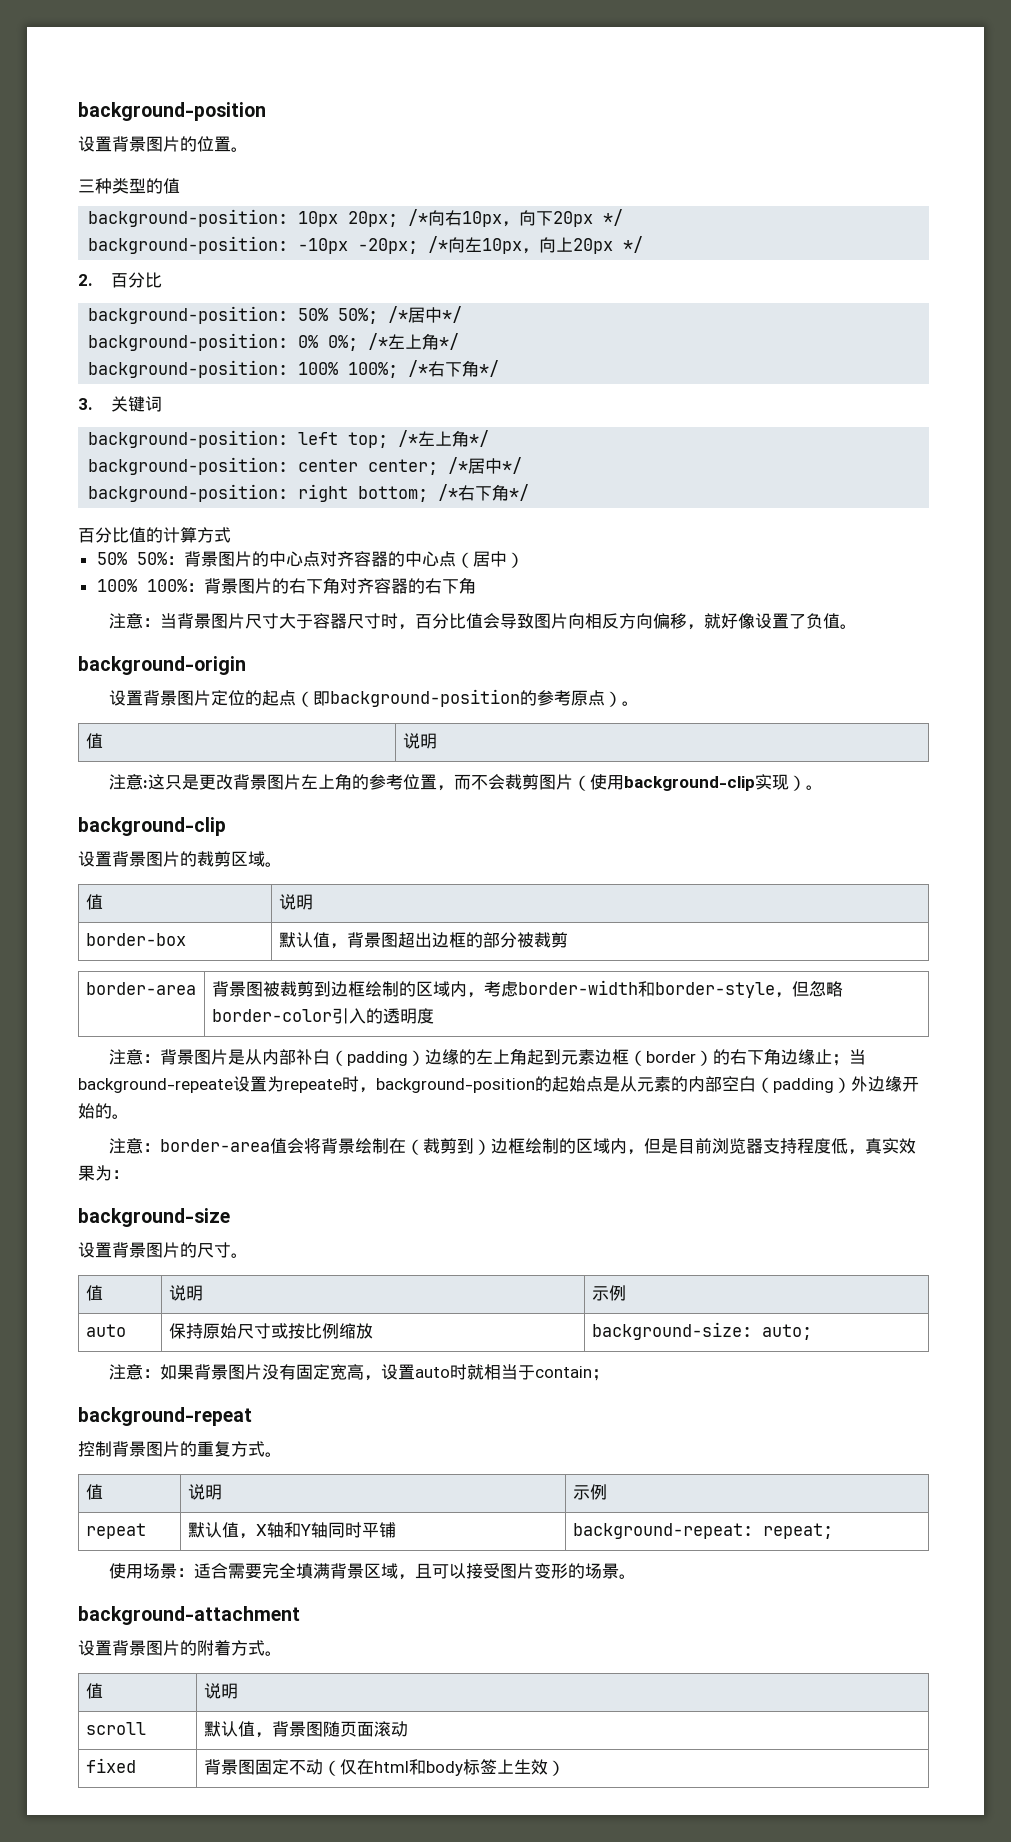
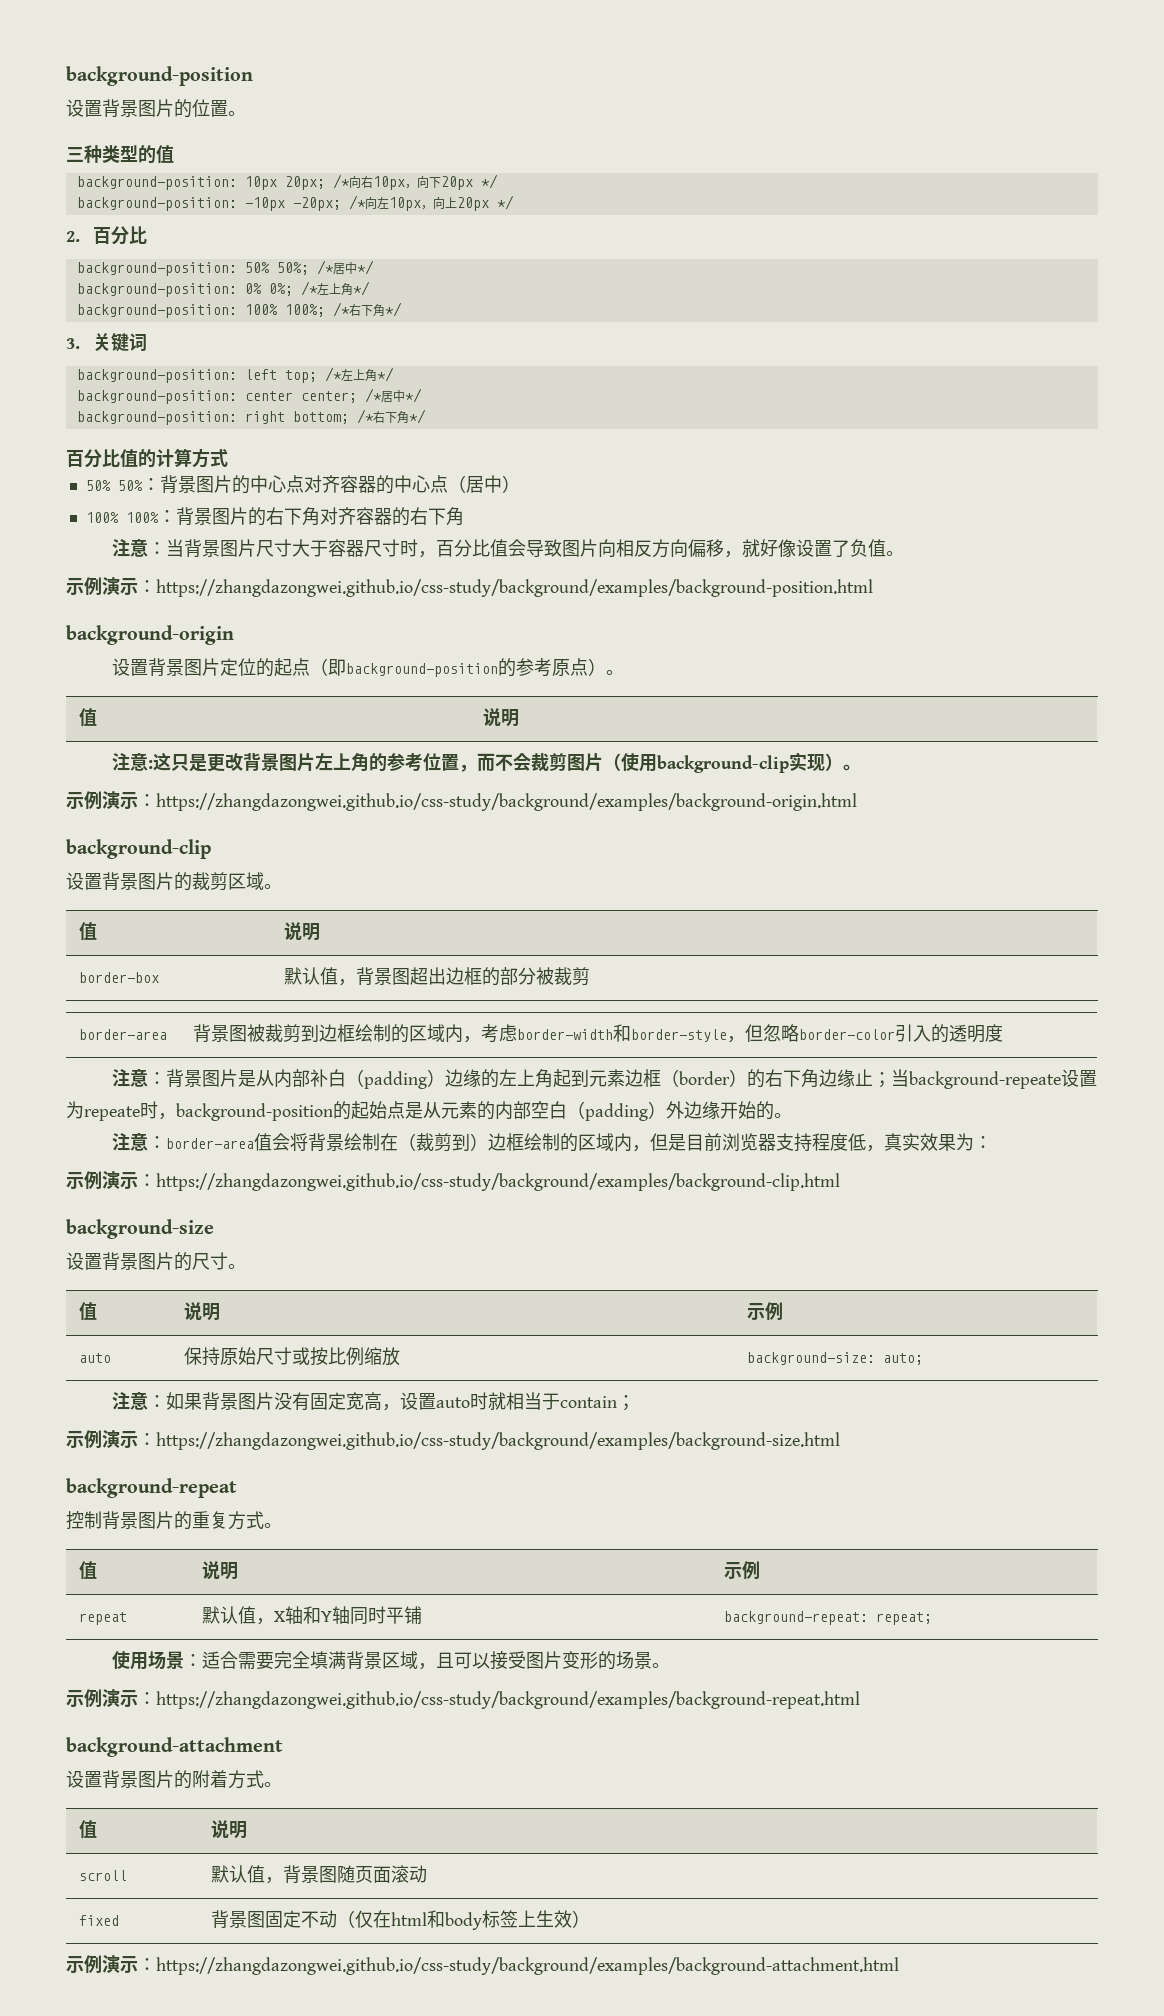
+ 示例演示：https://zhangdazongwei.github.io/css-study/background/examples/background-position.html
+ 示例演示：https://zhangdazongwei.github.io/css-study/background/examples/background-origin.html
+ 示例演示：https://zhangdazongwei.github.io/css-study/background/examples/background-clip.html
+ 示例演示：https://zhangdazongwei.github.io/css-study/background/examples/background-size.html
+ 示例演示：https://zhangdazongwei.github.io/css-study/background/examples/background-repeat.html
+ 示例演示：https://zhangdazongwei.github.io/css-study/background/examples/background-attachment.html

